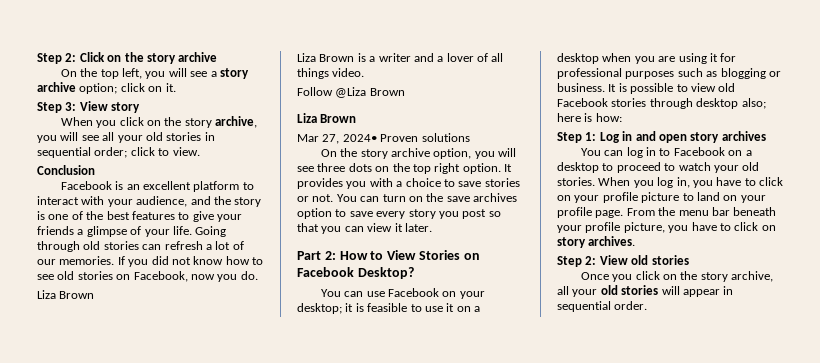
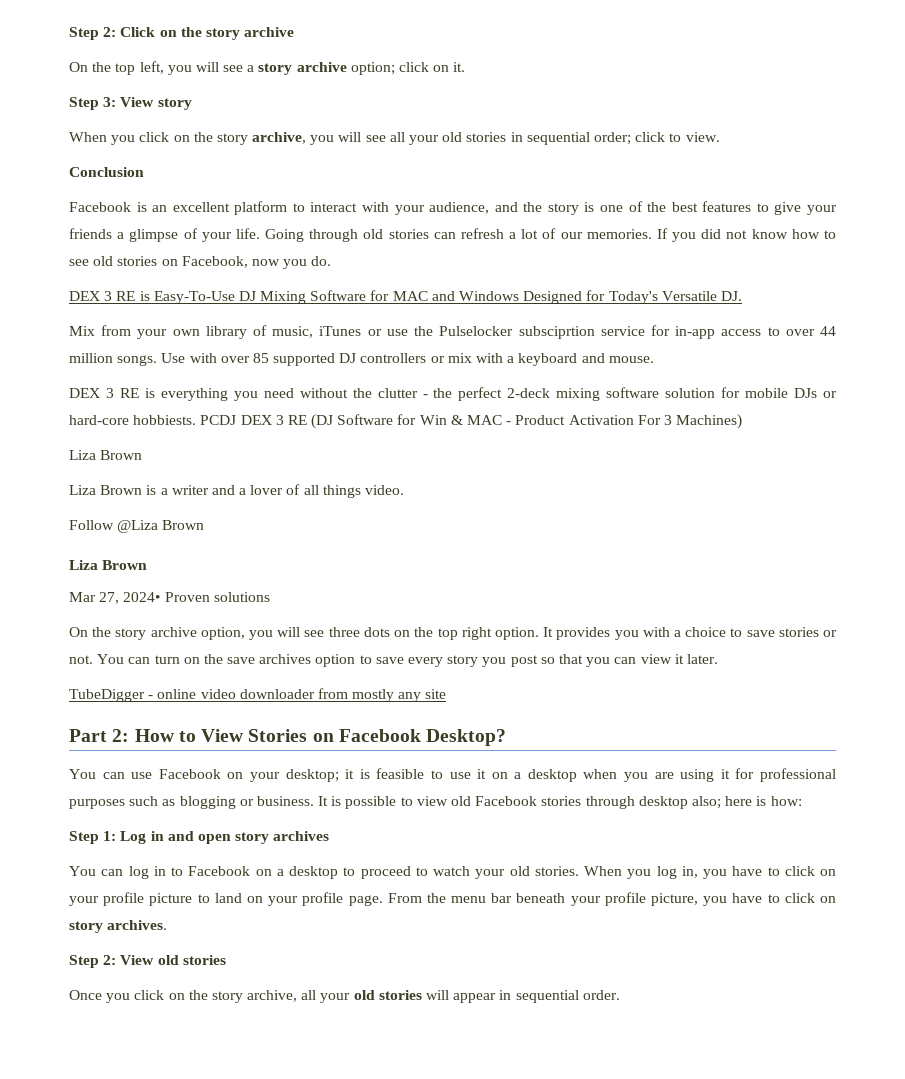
+ DEX 3 RE is Easy-To-Use DJ Mixing Software for MAC and Windows Designed for Today's Versatile DJ.
+ Mix from your own library of music, iTunes or use the Pulselocker subsciprtion service for in-app access to over 44 million songs. Use with over 85 supported DJ controllers or mix with a keyboard and mouse.
+ DEX 3 RE is everything you need without the clutter - the perfect 2-deck mixing software solution for mobile DJs or hard-core hobbiests. PCDJ DEX 3 RE (DJ Software for Win & MAC - Product Activation For 3 Machines)
+ TubeDigger - online video downloader from mostly any site

